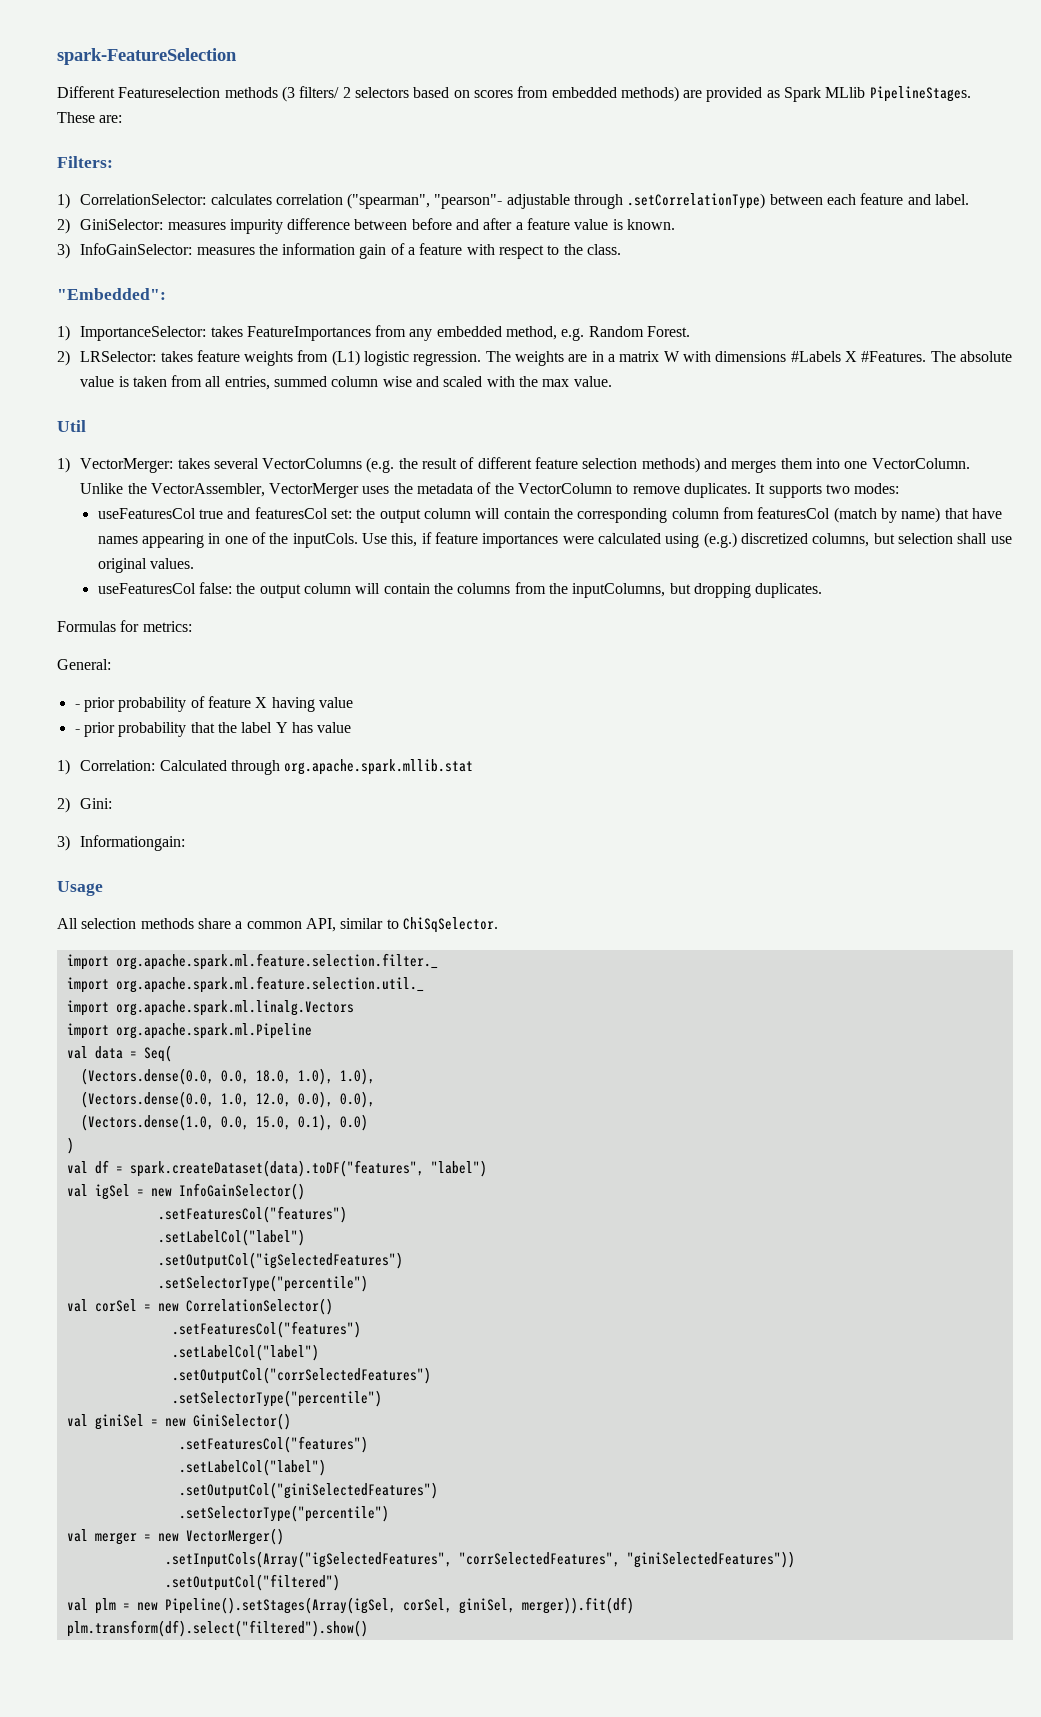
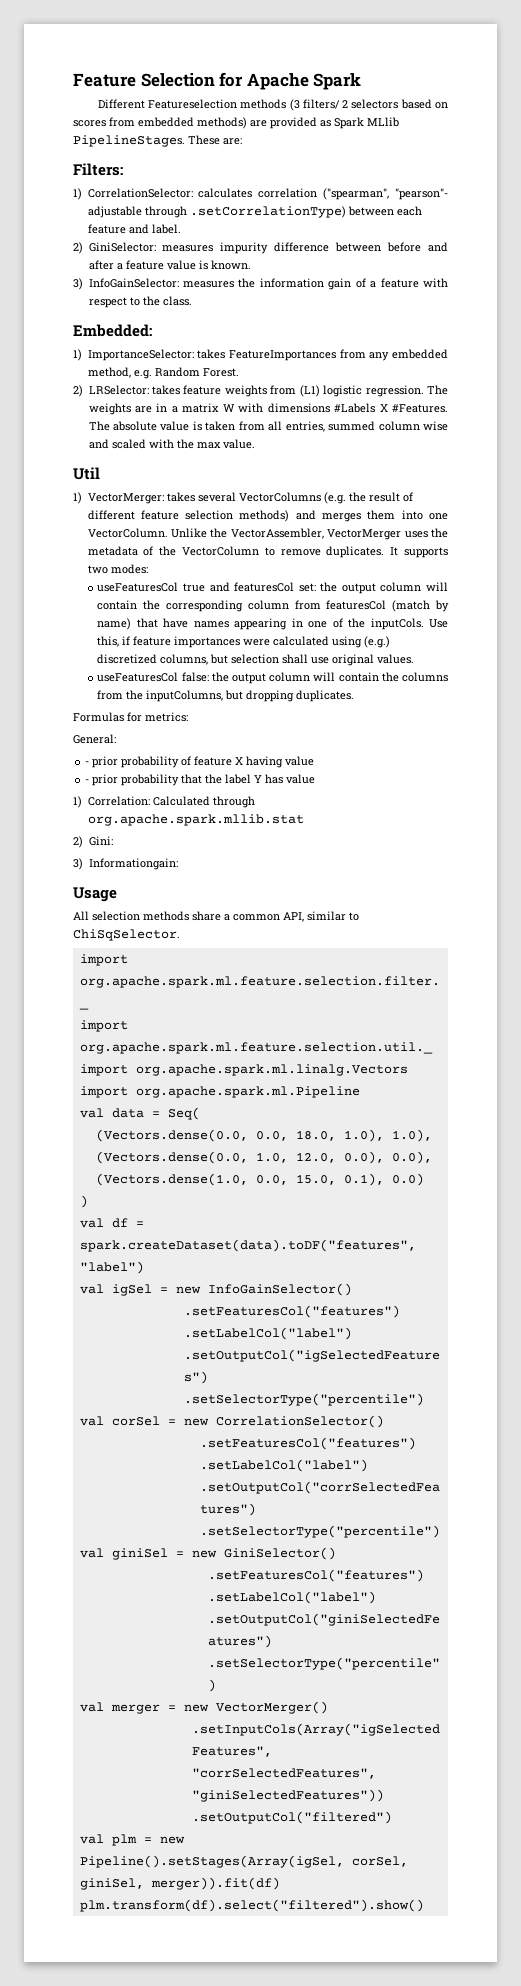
- spark-FeatureSelection
+ Feature Selection for Apache Spark
- "Embedded":
+ Embedded:

